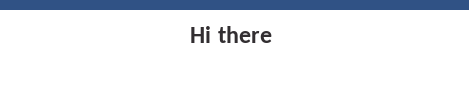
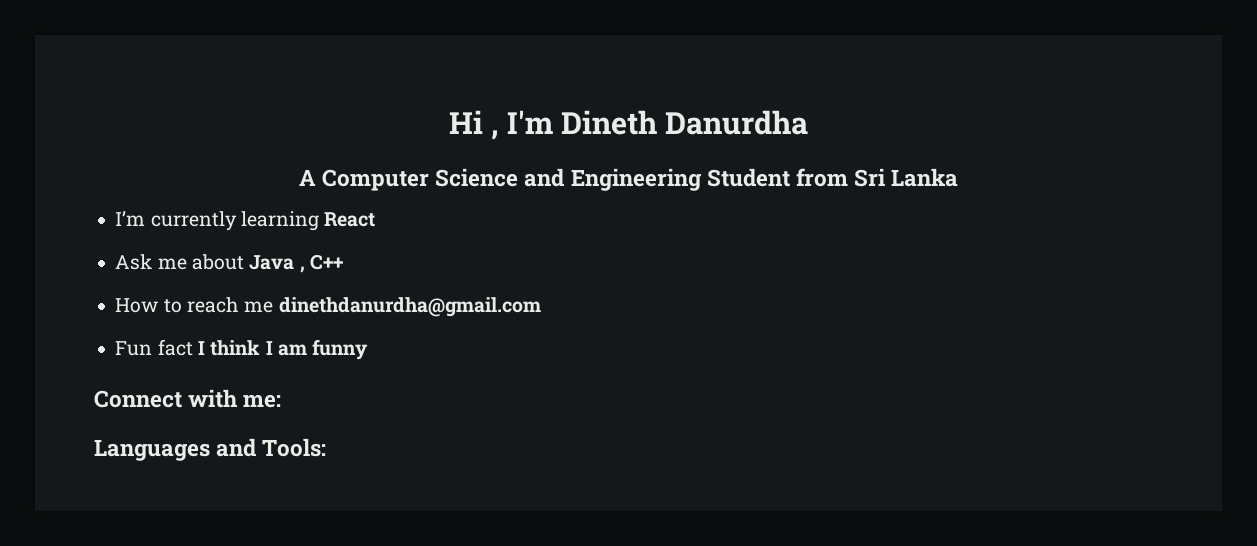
- Hi there
+ Hi , I'm Dineth Danurdha
+ A Computer Science and Engineering Student from Sri Lanka
+ I’m currently learning React
+ Ask me about Java , C++
+ How to reach me dinethdanurdha@gmail.com
+ Fun fact I think I am funny
+ Connect with me:
+ Languages and Tools:

